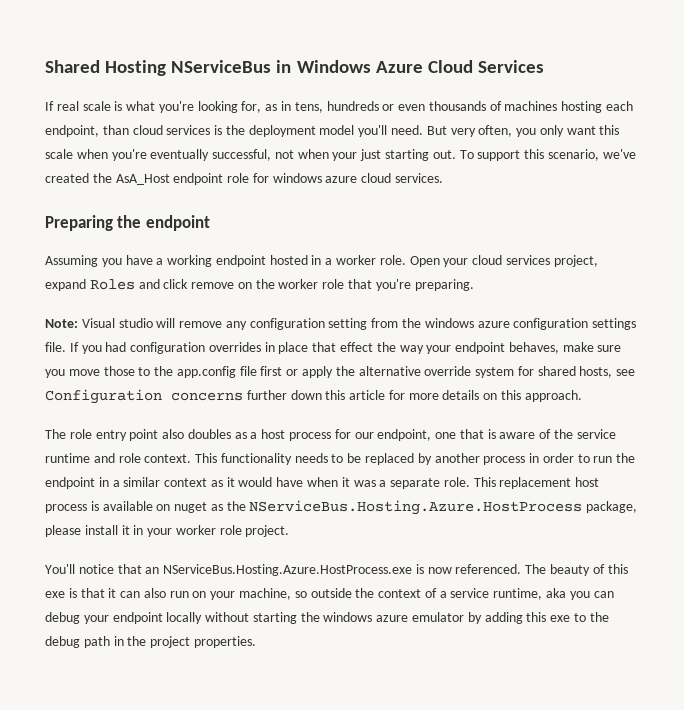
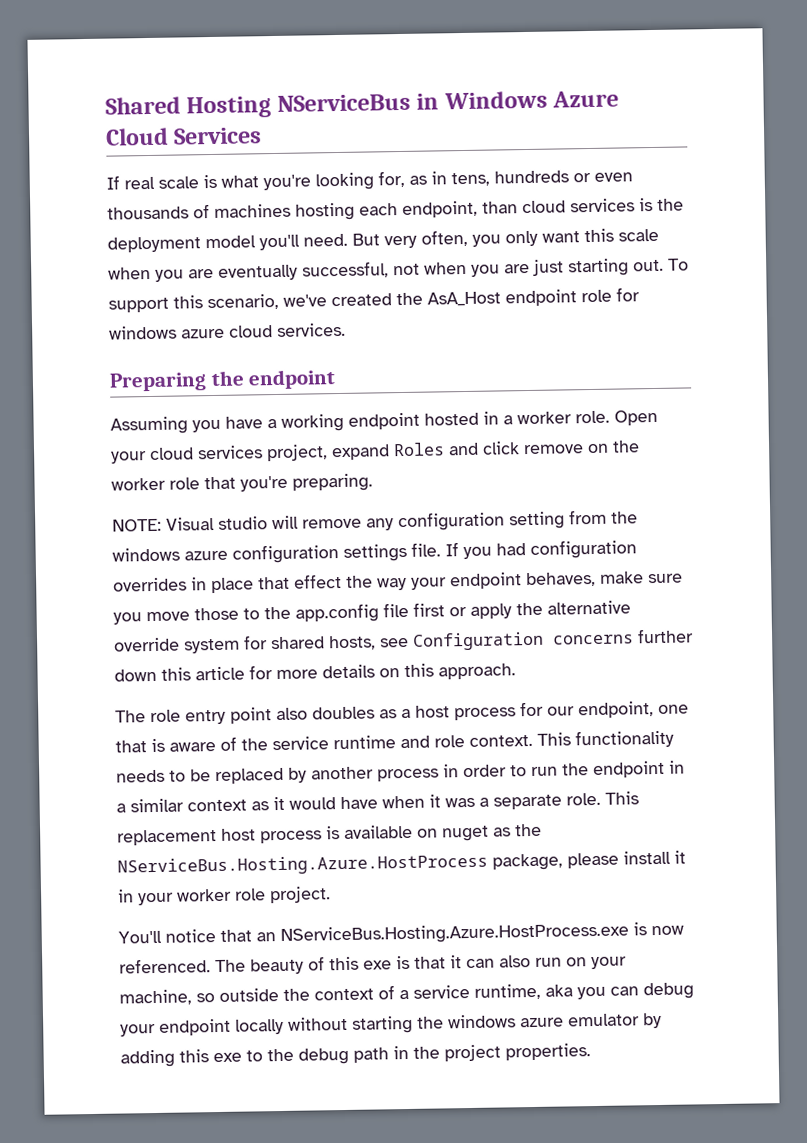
- But very often, you only want this scale when you're eventually successful, not when your just starting out.
+ But very often, you only want this scale when you are eventually successful, not when you are just starting out.
- Note: Visual studio will remove any configuration setting from the windows azure configuration settings file.
+ NOTE: Visual studio will remove any configuration setting from the windows azure configuration settings file.

